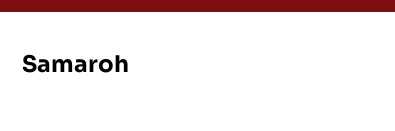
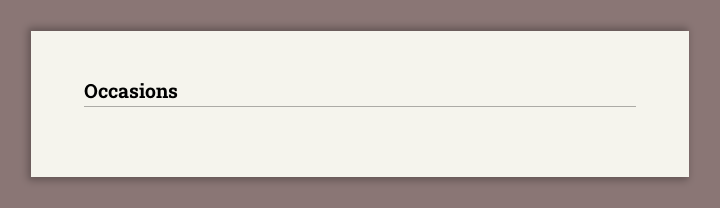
- Samaroh
+ Occasions

